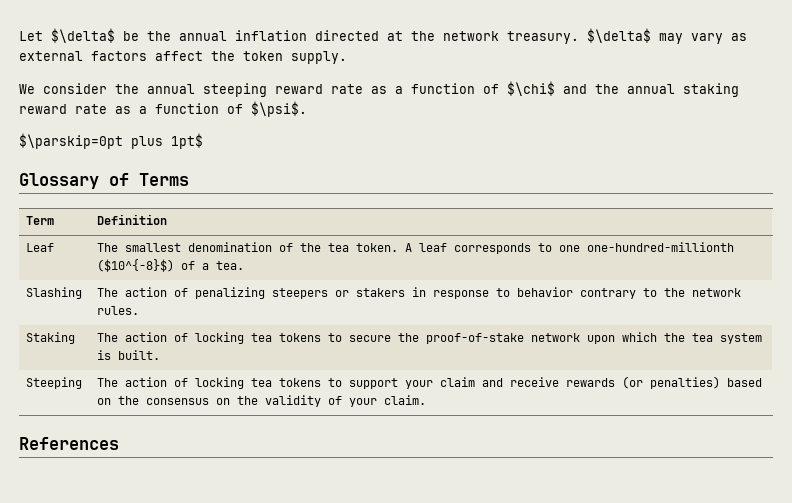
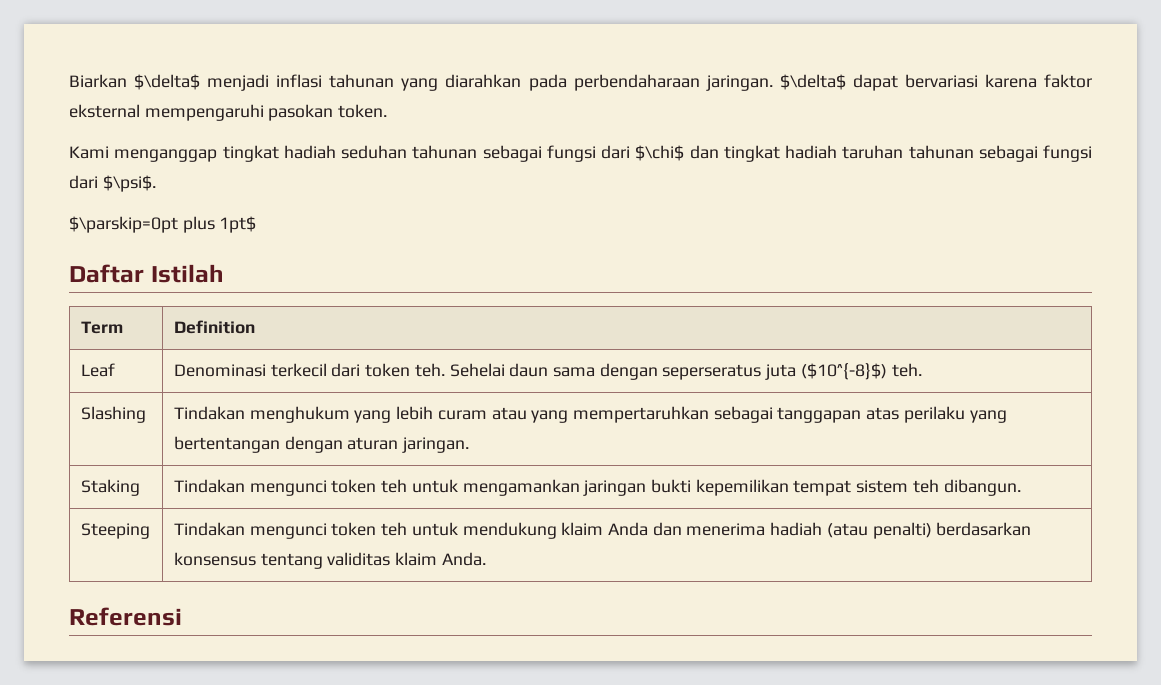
- Let $\delta$ be the annual inflation directed at the network treasury. $\delta$ may vary as external factors affect the token supply.
- We consider the annual steeping reward rate as a function of $\chi$ and the annual staking reward rate as a function of $\psi$.
+ Biarkan $\delta$ menjadi inflasi tahunan yang diarahkan pada perbendaharaan jaringan. $\delta$ dapat bervariasi karena faktor eksternal mempengaruhi pasokan token.
+ Kami menganggap tingkat hadiah seduhan tahunan sebagai fungsi dari $\chi$ dan tingkat hadiah taruhan tahunan sebagai fungsi dari $\psi$.
- Glossary of Terms
+ Daftar Istilah
- Leaf | The smallest denomination of the tea token. A leaf corresponds to one one-hundred-millionth ($10^{-8}$) of a tea.
- Slashing | The action of penalizing steepers or stakers in response to behavior contrary to the network rules.
- Staking | The action of locking tea tokens to secure the proof-of-stake network upon which the tea system is built.
- Steeping | The action of locking tea tokens to support your claim and receive rewards (or penalties) based on the consensus on the validity of your claim.
- References
+ Leaf | Denominasi terkecil dari token teh. Sehelai daun sama dengan seperseratus juta ($10^{-8}$) teh.
+ Slashing | Tindakan menghukum yang lebih curam atau yang mempertaruhkan sebagai tanggapan atas perilaku yang bertentangan dengan aturan jaringan.
+ Staking | Tindakan mengunci token teh untuk mengamankan jaringan bukti kepemilikan tempat sistem teh dibangun.
+ Steeping | Tindakan mengunci token teh untuk mendukung klaim Anda dan menerima hadiah (atau penalti) berdasarkan konsensus tentang validitas klaim Anda.
+ Referensi

